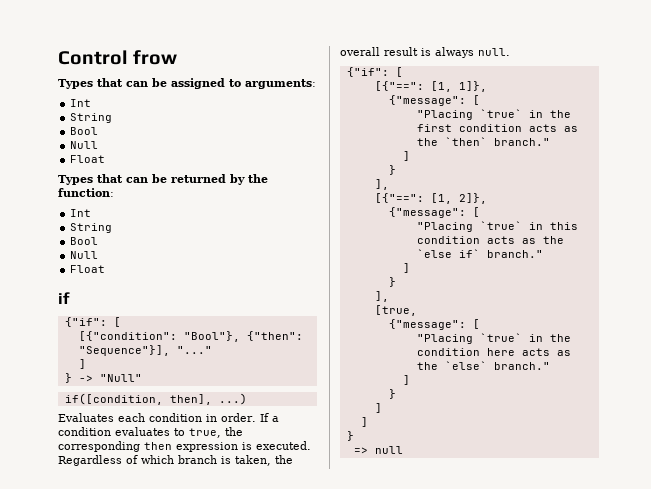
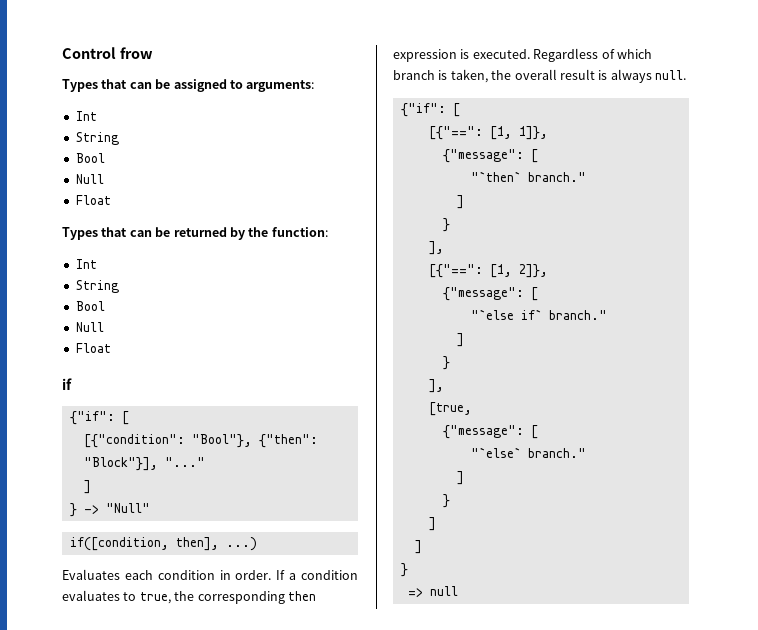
- [{"condition": "Bool"}, {"then": "Sequence"}], "..."
+ [{"condition": "Bool"}, {"then": "Block"}], "..."
- "Placing `true` in the first condition acts as the `then` branch."
+ "`then` branch."
- "Placing `true` in this condition acts as the `else if` branch."
+ "`else if` branch."
- "Placing `true` in the condition here acts as the `else` branch."
+ "`else` branch."

